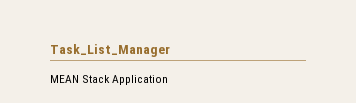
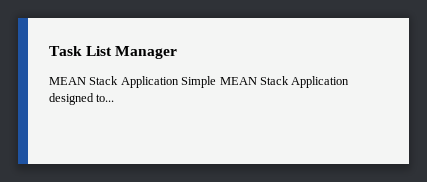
- Task_List_Manager
- MEAN Stack Application
+ Task List Manager
+ MEAN Stack Application Simple MEAN Stack Application designed to...

